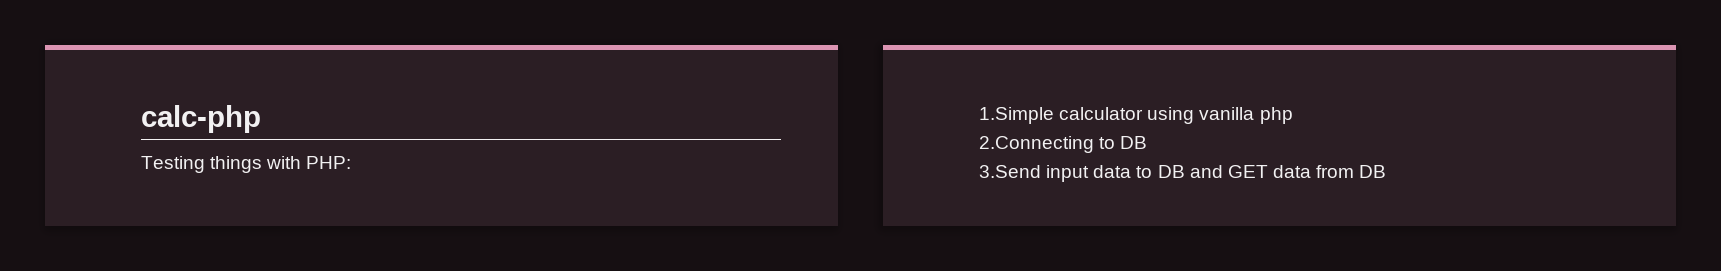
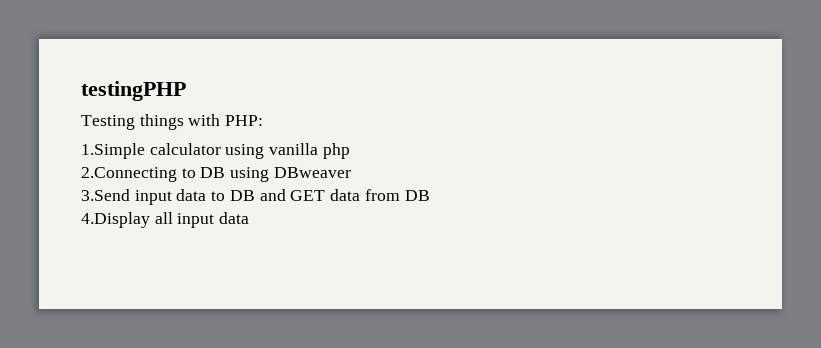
- calc-php
+ testingPHP
- 2.Connecting to DB
+ 2.Connecting to DB using DBweaver
+ 4.Display all input data

